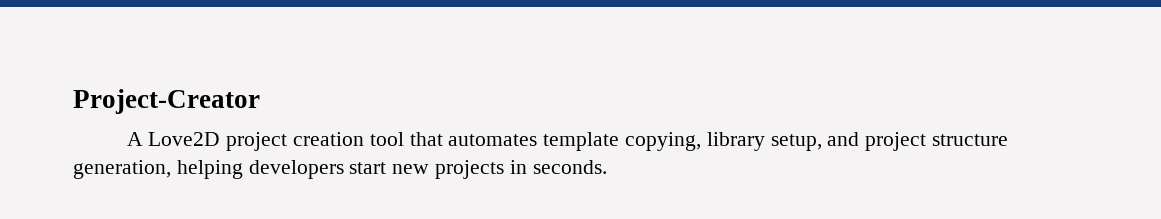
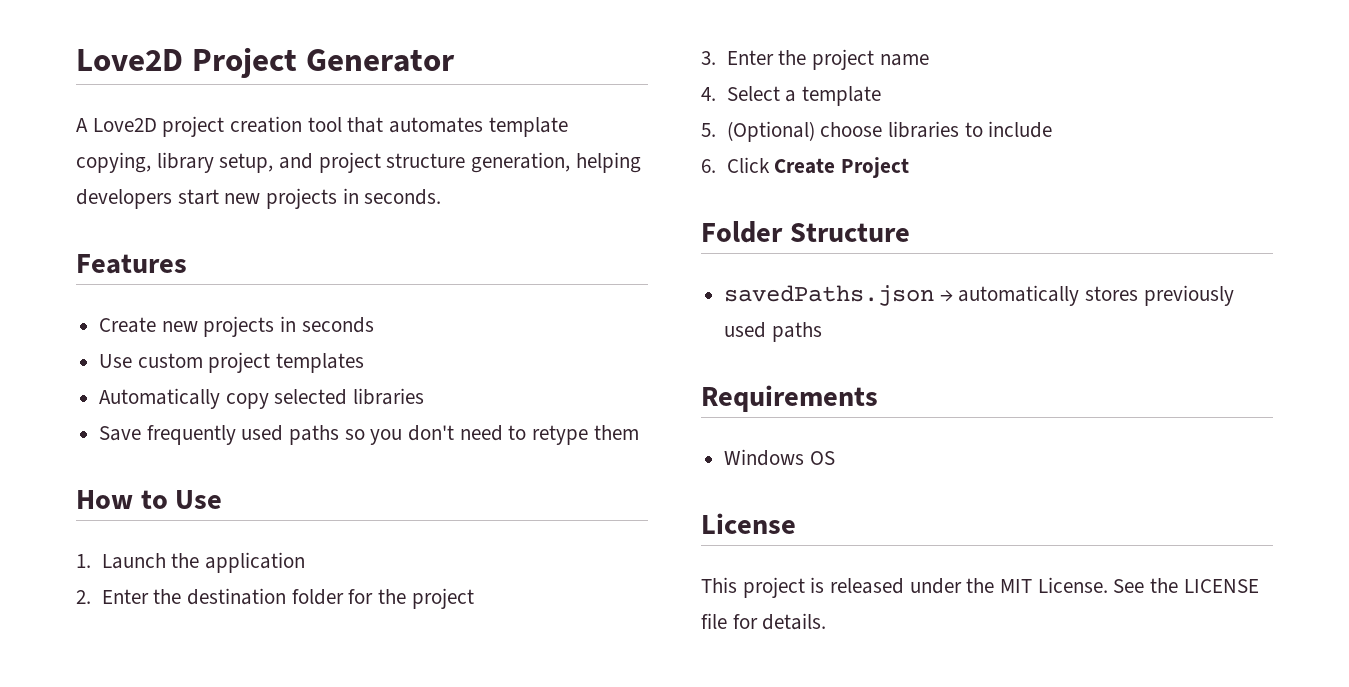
- Project-Creator
+ Love2D Project Generator
+ Features
+ Create new projects in seconds
+ Use custom project templates
+ Automatically copy selected libraries
+ Save frequently used paths so you don't need to retype them
+ How to Use
+ 1. Launch the application
+ 2. Enter the destination folder for the project
+ 3. Enter the project name
+ 4. Select a template
+ 5. (Optional) choose libraries to include
+ 6. Click Create Project
+ Folder Structure
+ savedPaths.json → automatically stores previously used paths
+ Requirements
+ Windows OS
+ License
+ This project is released under the MIT License. See the LICENSE file for details.

